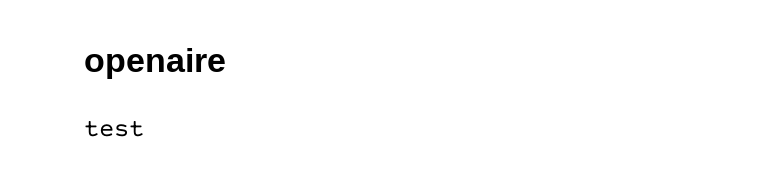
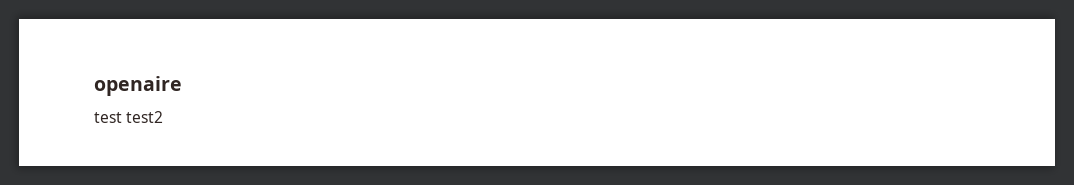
- test
+ test test2

